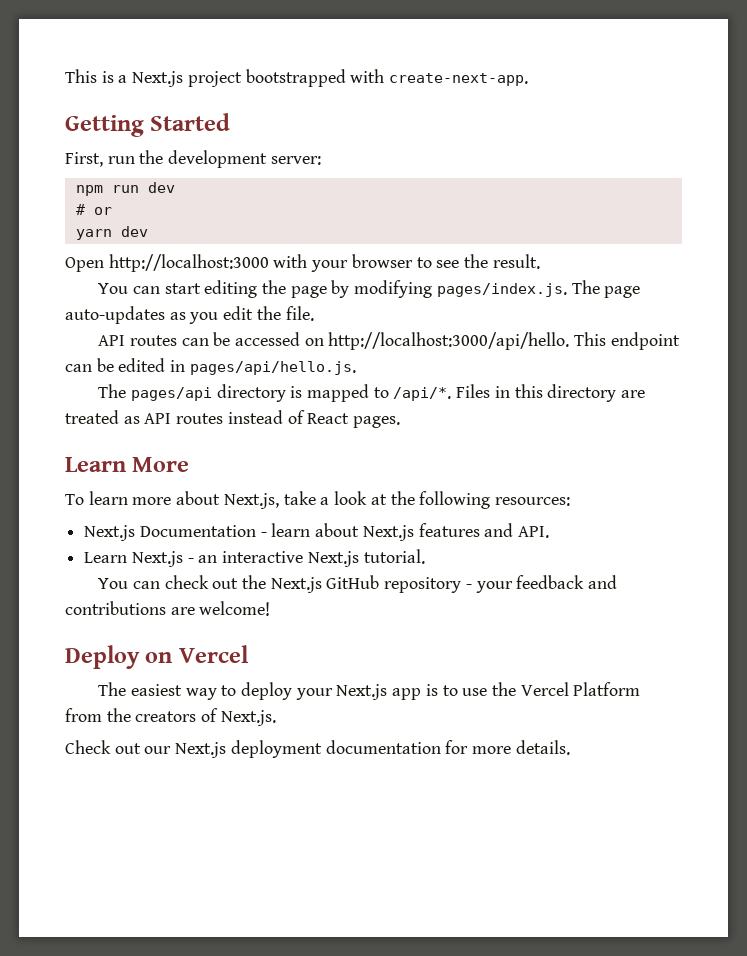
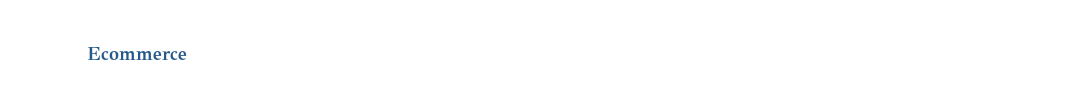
- This is a Next.js project bootstrapped with create-next-app.
- Getting Started
- First, run the development server:
- npm run dev
- # or
- yarn dev
- Open http://localhost:3000 with your browser to see the result.
- You can start editing the page by modifying pages/index.js. The page auto-updates as you edit the file.
- API routes can be accessed on http://localhost:3000/api/hello. This endpoint can be edited in pages/api/hello.js.
- The pages/api directory is mapped to /api/*. Files in this directory are treated as API routes instead of React pages.
- Learn More
- To learn more about Next.js, take a look at the following resources:
- Next.js Documentation - learn about Next.js features and API.
- Learn Next.js - an interactive Next.js tutorial.
- You can check out the Next.js GitHub repository - your feedback and contributions are welcome!
- Deploy on Vercel
- The easiest way to deploy your Next.js app is to use the Vercel Platform from the creators of Next.js.
- Check out our Next.js deployment documentation for more details.
+ Ecommerce

